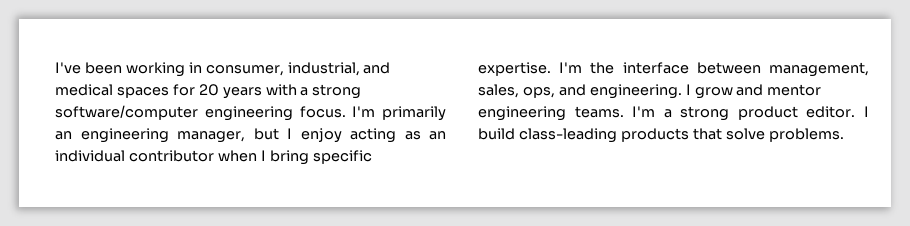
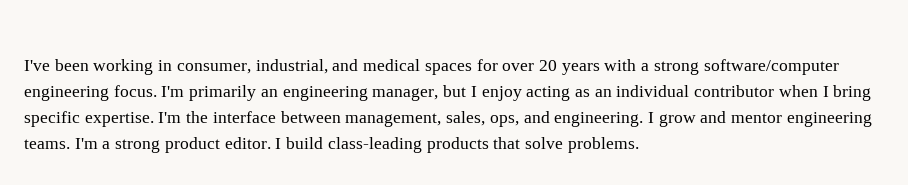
- I've been working in consumer, industrial, and medical spaces for 20 years with a strong software/computer engineering focus.
+ I've been working in consumer, industrial, and medical spaces for over 20 years with a strong software/computer engineering focus.

